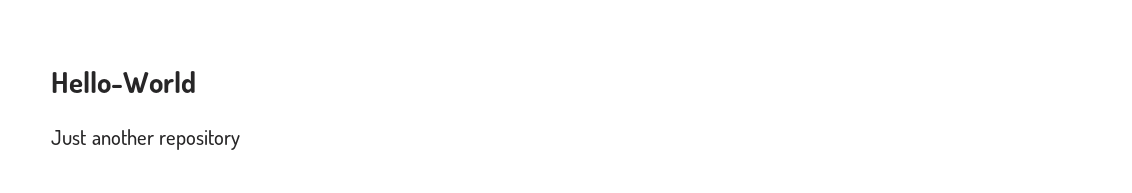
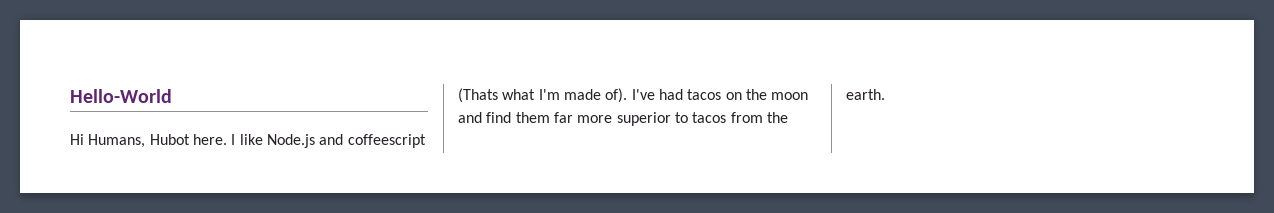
- Just another repository
+ Hi Humans, Hubot here. I like Node.js and coffeescript (Thats what I'm made of). I've had tacos on the moon and find them far more superior to tacos from the earth.

